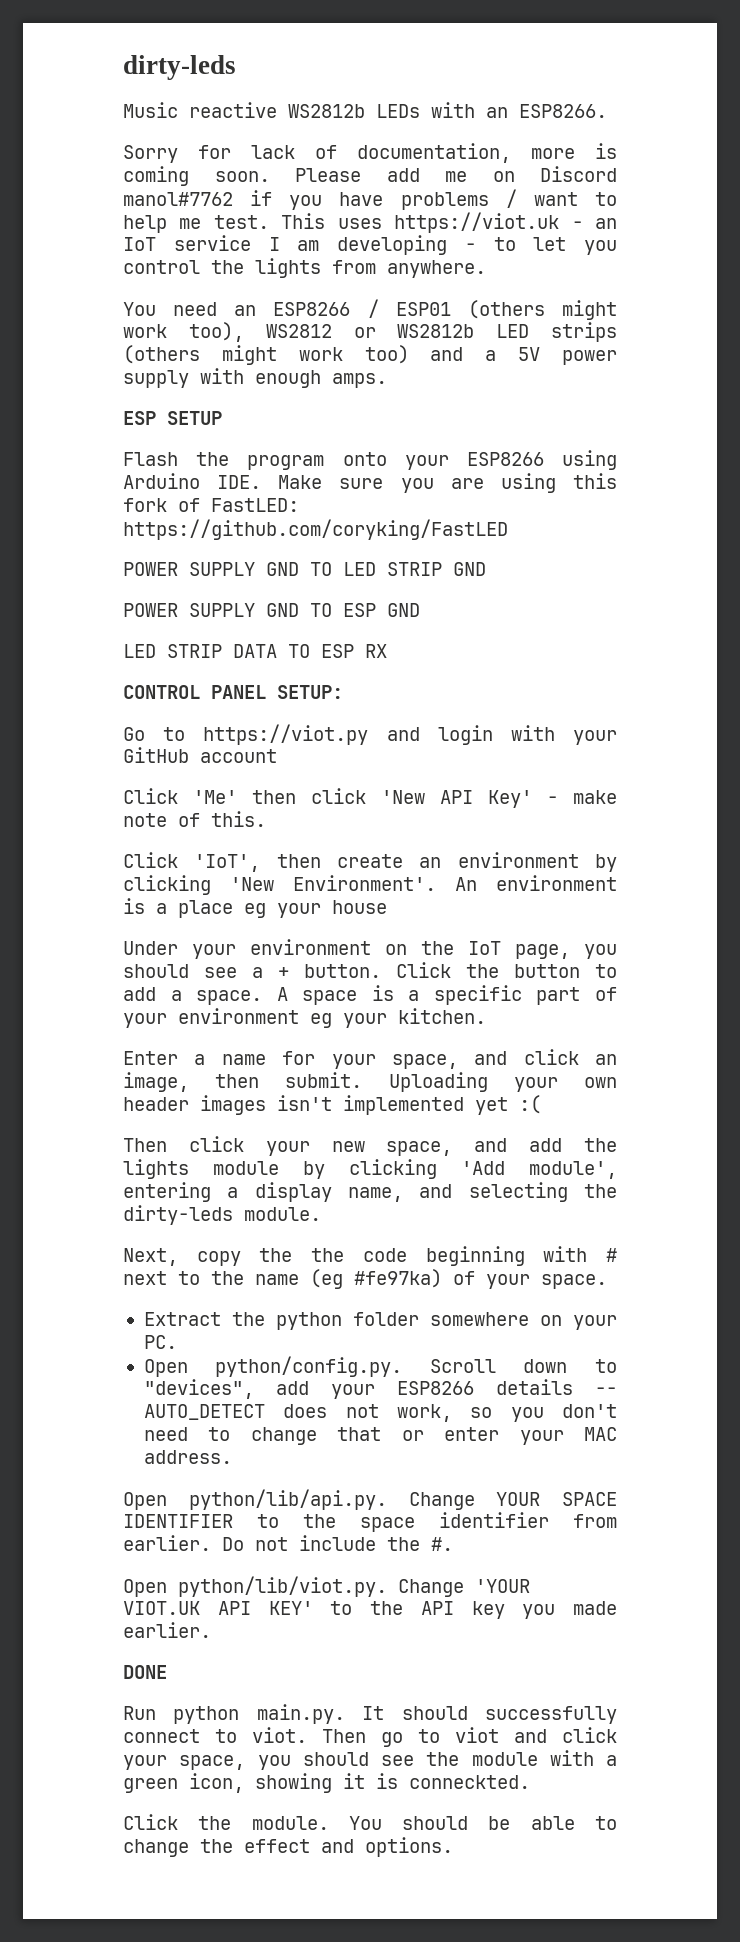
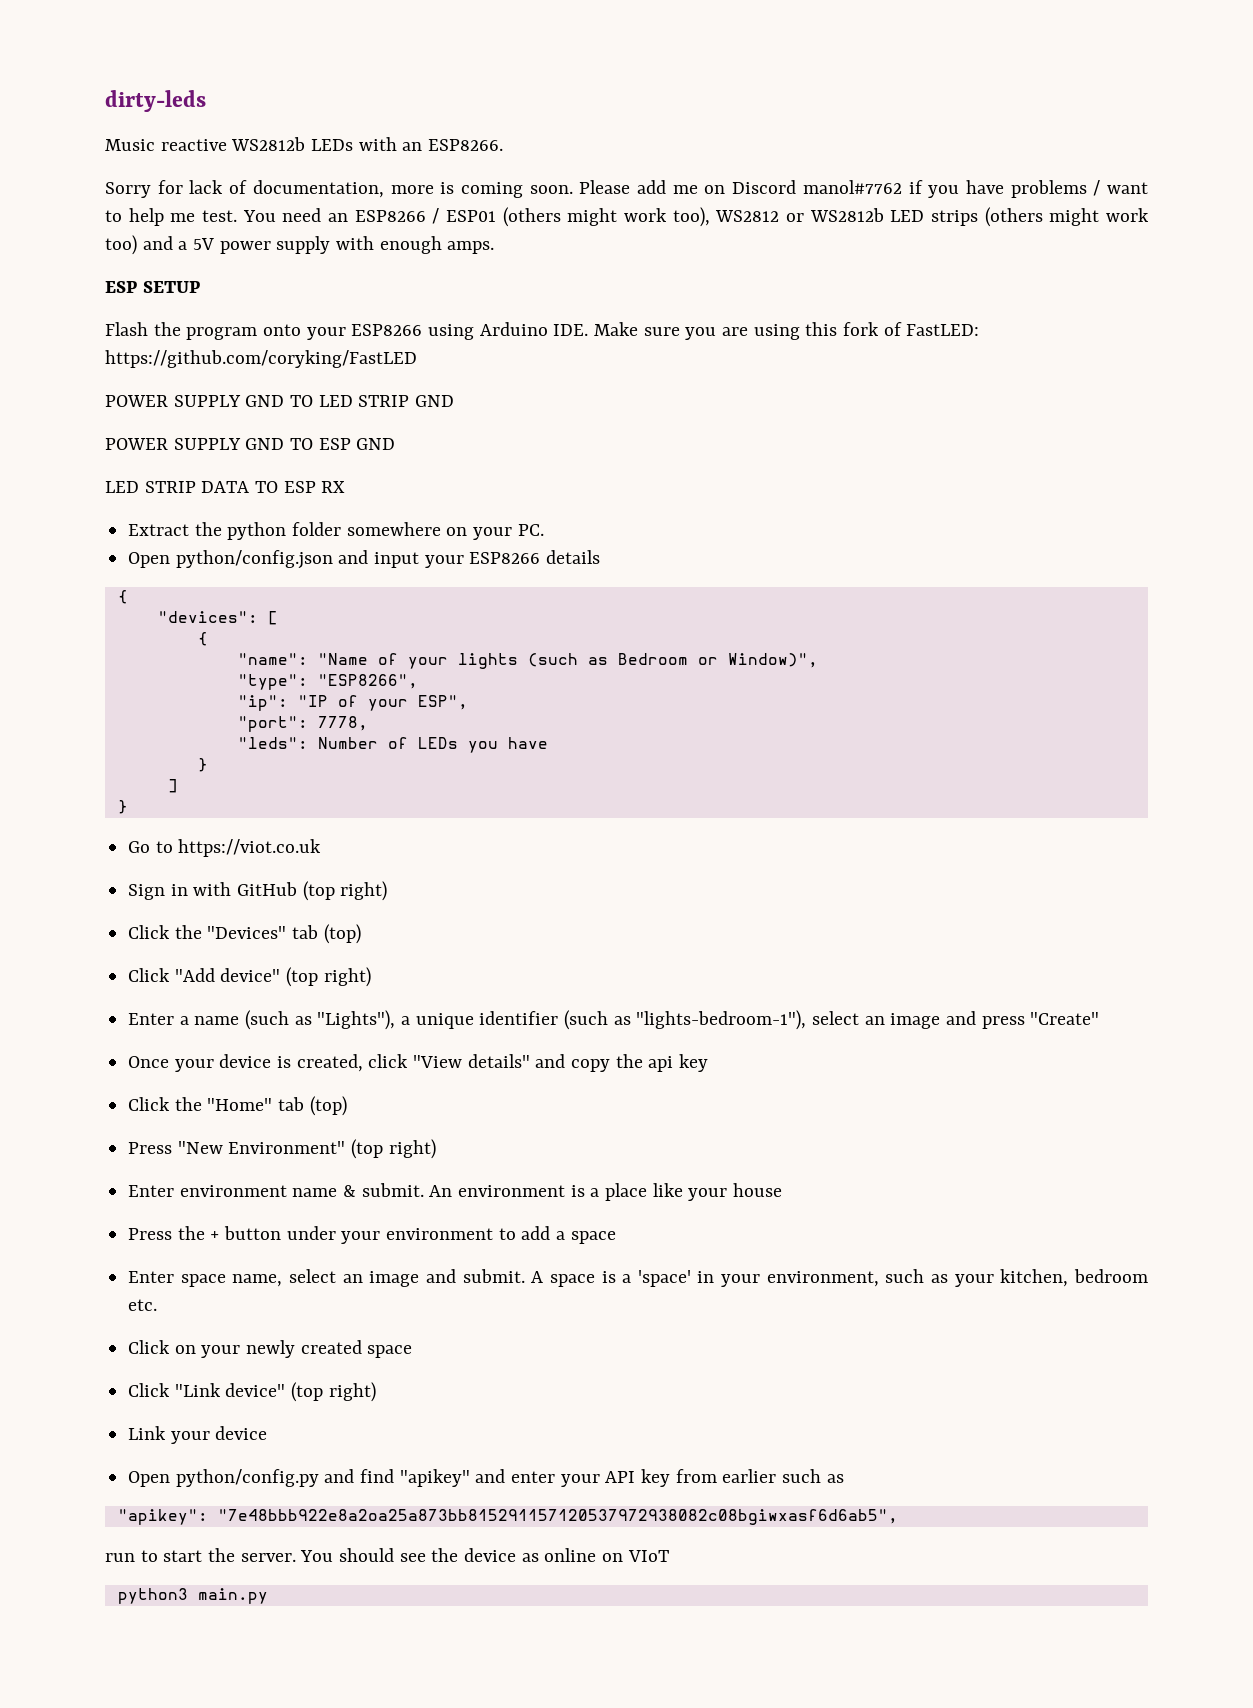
- Please add me on Discord manol#7762 if you have problems / want to help me test. This uses https://viot.uk - an IoT service I am developing - to let you control the lights from anywhere.
- You need an ESP8266 / ESP01 (others might work too), WS2812 or WS2812b LED strips (others might work too) and a 5V power supply with enough amps.
+ Please add me on Discord manol#7762 if you have problems / want to help me test. You need an ESP8266 / ESP01 (others might work too), WS2812 or WS2812b LED strips (others might work too) and a 5V power supply with enough amps.
- CONTROL PANEL SETUP:
- Go to https://viot.py and login with your GitHub account
- Click 'Me' then click 'New API Key' - make note of this.
- Click 'IoT', then create an environment by clicking 'New Environment'. An environment is a place eg your house
- Under your environment on the IoT page, you should see a + button. Click the button to add a space. A space is a specific part of your environment eg your kitchen.
- Enter a name for your space, and click an image, then submit. Uploading your own header images isn't implemented yet :(
- Then click your new space, and add the lights module by clicking 'Add module', entering a display name, and selecting the dirty-leds module.
- Next, copy the the code beginning with # next to the name (eg #fe97ka) of your space.
- Open python/config.py. Scroll down to "devices", add your ESP8266 details -- AUTO_DETECT does not work, so you don't need to change that or enter your MAC address.
- Open python/lib/api.py. Change YOUR SPACE IDENTIFIER to the space identifier from earlier. Do not include the #.
- Open python/lib/viot.py. Change 'YOUR VIOT.UK API KEY' to the API key you made earlier.
- DONE
- Run python main.py. It should successfully connect to viot. Then go to viot and click your space, you should see the module with a green icon, showing it is conneckted.
- Click the module. You should be able to change the effect and options.
+ Open python/config.json and input your ESP8266 details
+ {
+ "devices": [
+ {
+ "name": "Name of your lights (such as Bedroom or Window)",
+ "type": "ESP8266",
+ "ip": "IP of your ESP",
+ "port": 7778,
+ "leds": Number of LEDs you have
+ }
+ ]
+ }
+ Go to https://viot.co.uk
+ Sign in with GitHub (top right)
+ Click the "Devices" tab (top)
+ Click "Add device" (top right)
+ Enter a name (such as "Lights"), a unique identifier (such as "lights-bedroom-1"), select an image and press "Create"
+ Once your device is created, click "View details" and copy the api key
+ Click the "Home" tab (top)
+ Press "New Environment" (top right)
+ Enter environment name & submit. An environment is a place like your house
+ Press the + button under your environment to add a space
+ Enter space name, select an image and submit. A space is a 'space' in your environment, such as your kitchen, bedroom etc.
+ Click on your newly created space
+ Click "Link device" (top right)
+ Link your device
+ Open python/config.py and find "apikey" and enter your API key from earlier such as
+ "apikey": "7e48bbb922e8a2oa25a873bb815291157120537972938082c08bgiwxasf6d6ab5",
+ run to start the server. You should see the device as online on VIoT
+ python3 main.py

